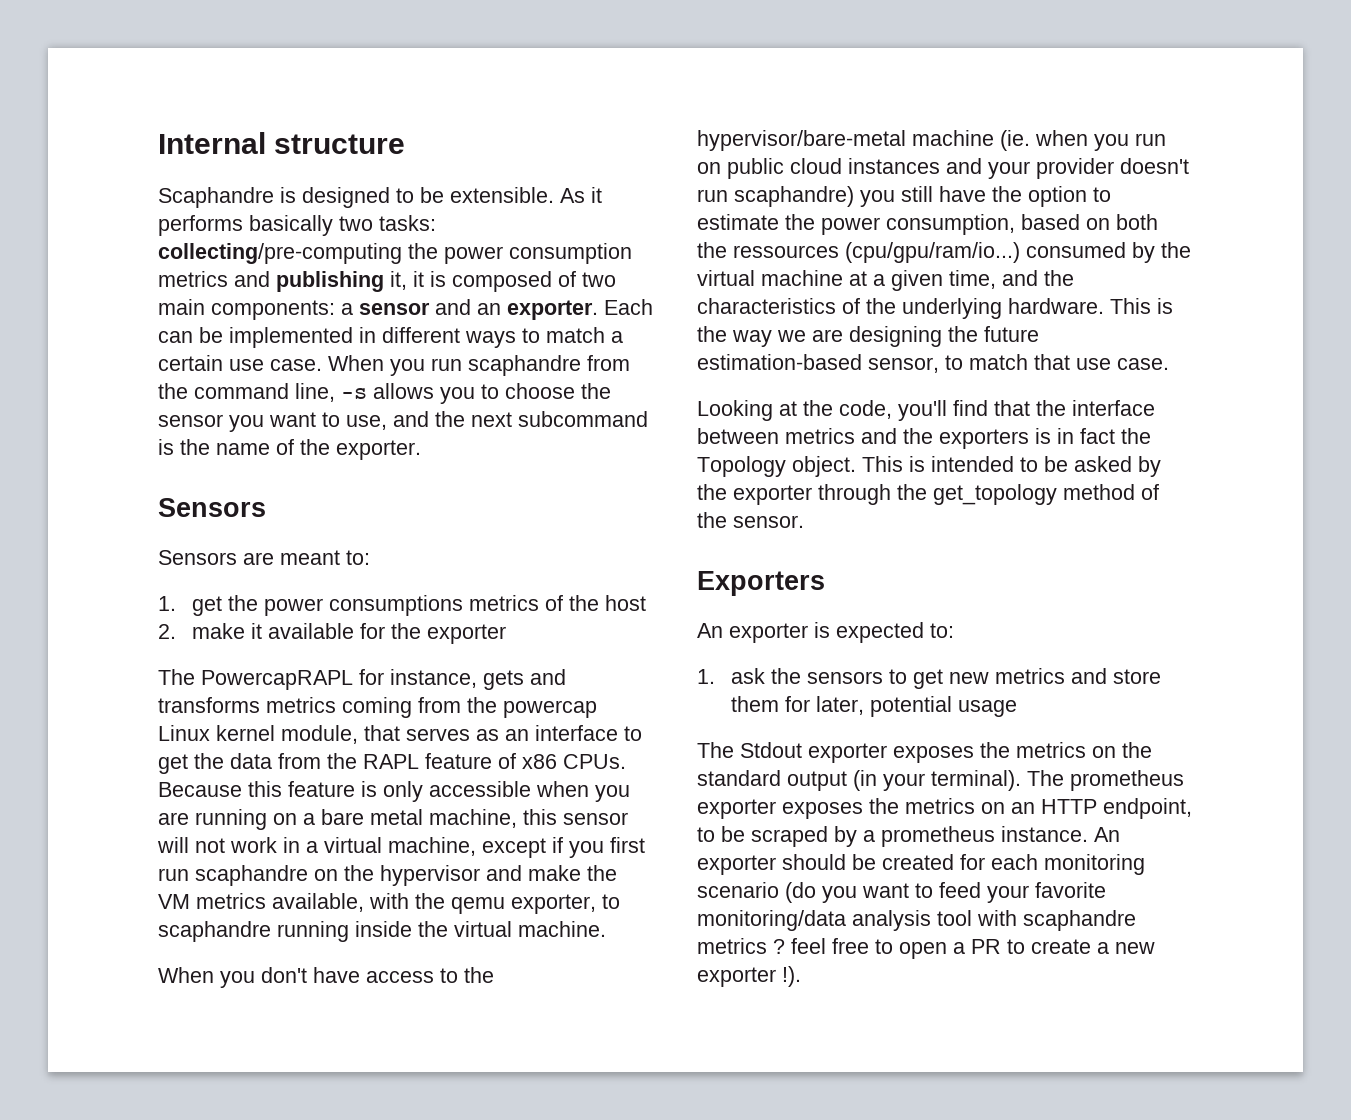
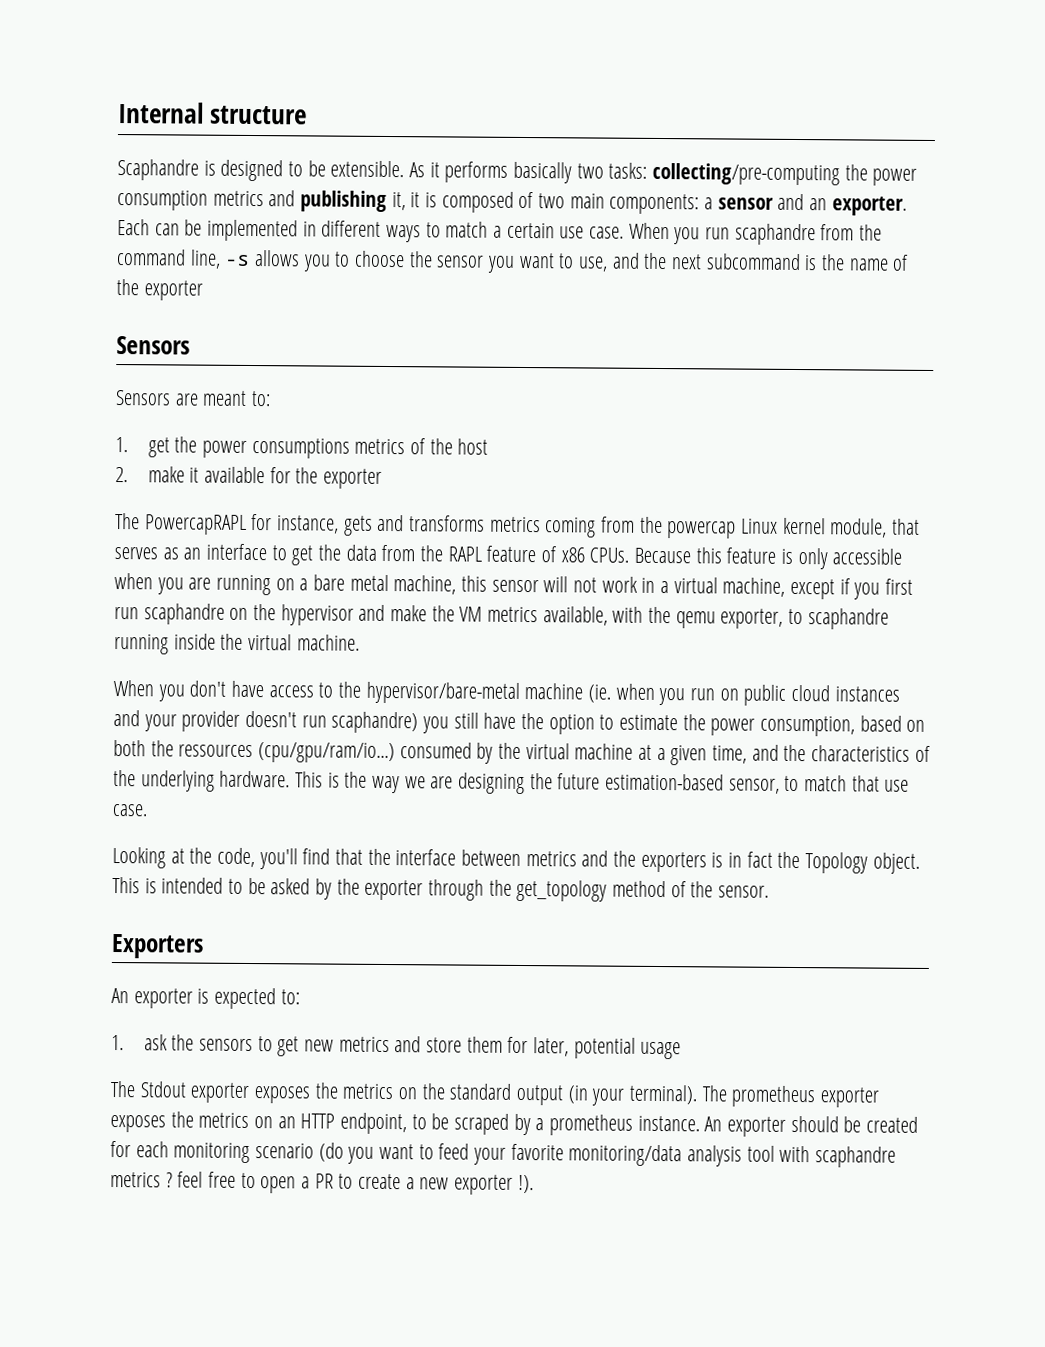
- When you run scaphandre from the command line, -s allows you to choose the sensor you want to use, and the next subcommand is the name of the exporter.
+ When you run scaphandre from the command line, -s allows you to choose the sensor you want to use, and the next subcommand is the name of the exporter

